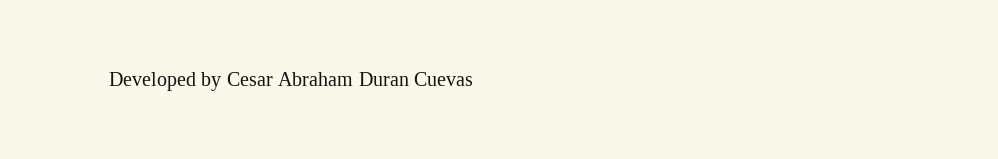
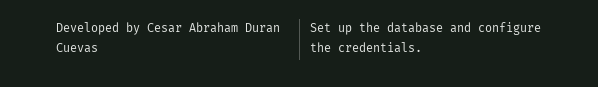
+ Set up the database and configure the credentials.

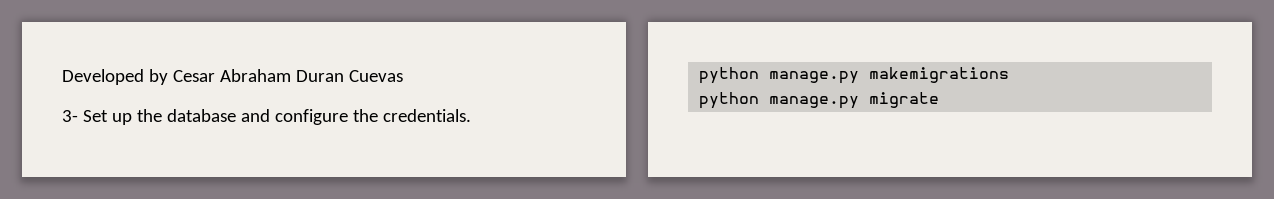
- Set up the database and configure the credentials.
+ 3- Set up the database and configure the credentials.
+ python manage.py makemigrations
+ python manage.py migrate

